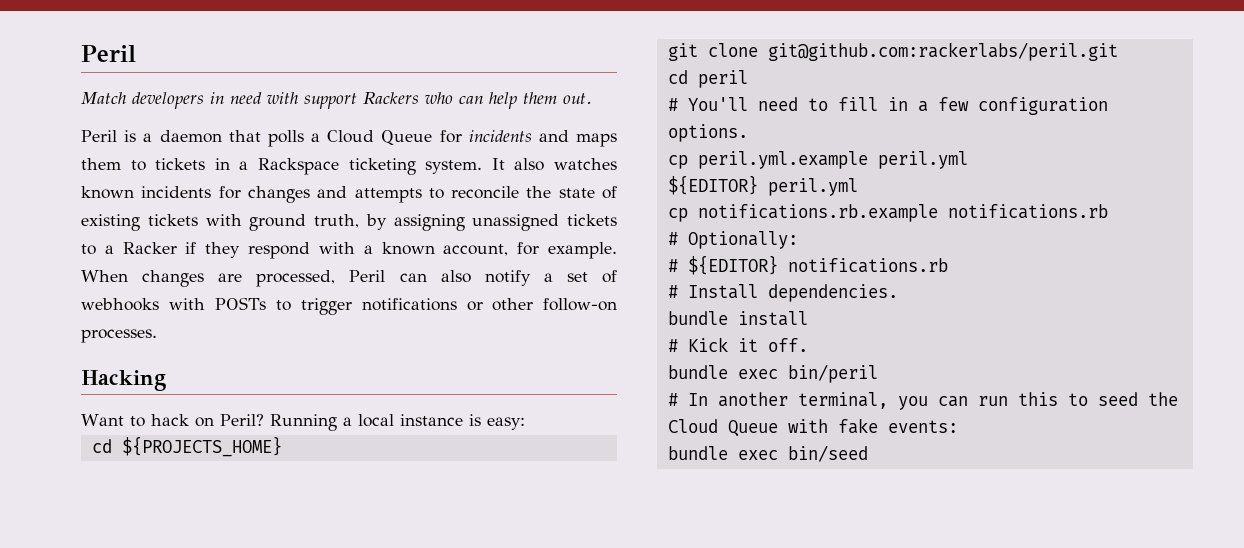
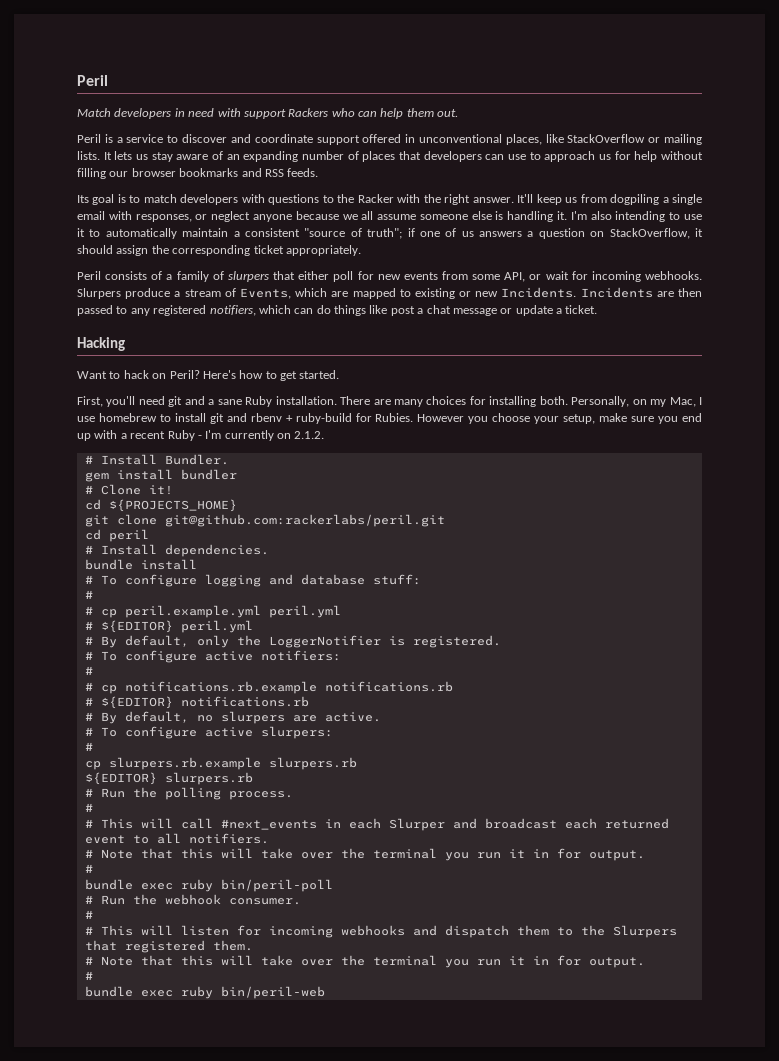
- Peril is a daemon that polls a Cloud Queue for incidents and maps them to tickets in a Rackspace ticketing system. It also watches known incidents for changes and attempts to reconcile the state of existing tickets with ground truth, by assigning unassigned tickets to a Racker if they respond with a known account, for example. When changes are processed, Peril can also notify a set of webhooks with POSTs to trigger notifications or other follow-on processes.
+ Peril is a service to discover and coordinate support offered in unconventional places, like StackOverflow or mailing lists. It lets us stay aware of an expanding number of places that developers can use to approach us for help without filling our browser bookmarks and RSS feeds.
+ Its goal is to match developers with questions to the Racker with the right answer. It'll keep us from dogpiling a single email with responses, or neglect anyone because we all assume someone else is handling it. I'm also intending to use it to automatically maintain a consistent "source of truth"; if one of us answers a question on StackOverflow, it should assign the corresponding ticket appropriately.
+ Peril consists of a family of slurpers that either poll for new events from some API, or wait for incoming webhooks. Slurpers produce a stream of Events, which are mapped to existing or new Incidents. Incidents are then passed to any registered notifiers, which can do things like post a chat message or update a ticket.
- Running a local instance is easy:
+ Here's how to get started.
+ First, you'll need git and a sane Ruby installation. There are many choices for installing both. Personally, on my Mac, I use homebrew to install git and rbenv + ruby-build for Rubies. However you choose your setup, make sure you end up with a recent Ruby - I'm currently on 2.1.2.
+ # Install Bundler.
+ gem install bundler
+ # Clone it!
- # You'll need to fill in a few configuration options.
- cp peril.yml.example peril.yml
- ${EDITOR} peril.yml
- cp notifications.rb.example notifications.rb
- # Optionally:
- # ${EDITOR} notifications.rb
- # Kick it off.
- bundle exec bin/peril
- # In another terminal, you can run this to seed the Cloud Queue with fake events:
- bundle exec bin/seed
+ # To configure logging and database stuff:
+ #
+ # cp peril.example.yml peril.yml
+ # ${EDITOR} peril.yml
+ # By default, only the LoggerNotifier is registered.
+ # To configure active notifiers:
+ #
+ # cp notifications.rb.example notifications.rb
+ # ${EDITOR} notifications.rb
+ # By default, no slurpers are active.
+ # To configure active slurpers:
+ #
+ cp slurpers.rb.example slurpers.rb
+ ${EDITOR} slurpers.rb
+ # Run the polling process.
+ #
+ # This will call #next_events in each Slurper and broadcast each returned event to all notifiers.
+ # Note that this will take over the terminal you run it in for output.
+ #
+ bundle exec ruby bin/peril-poll
+ # Run the webhook consumer.
+ #
+ # This will listen for incoming webhooks and dispatch them to the Slurpers that registered them.
+ # Note that this will take over the terminal you run it in for output.
+ #
+ bundle exec ruby bin/peril-web

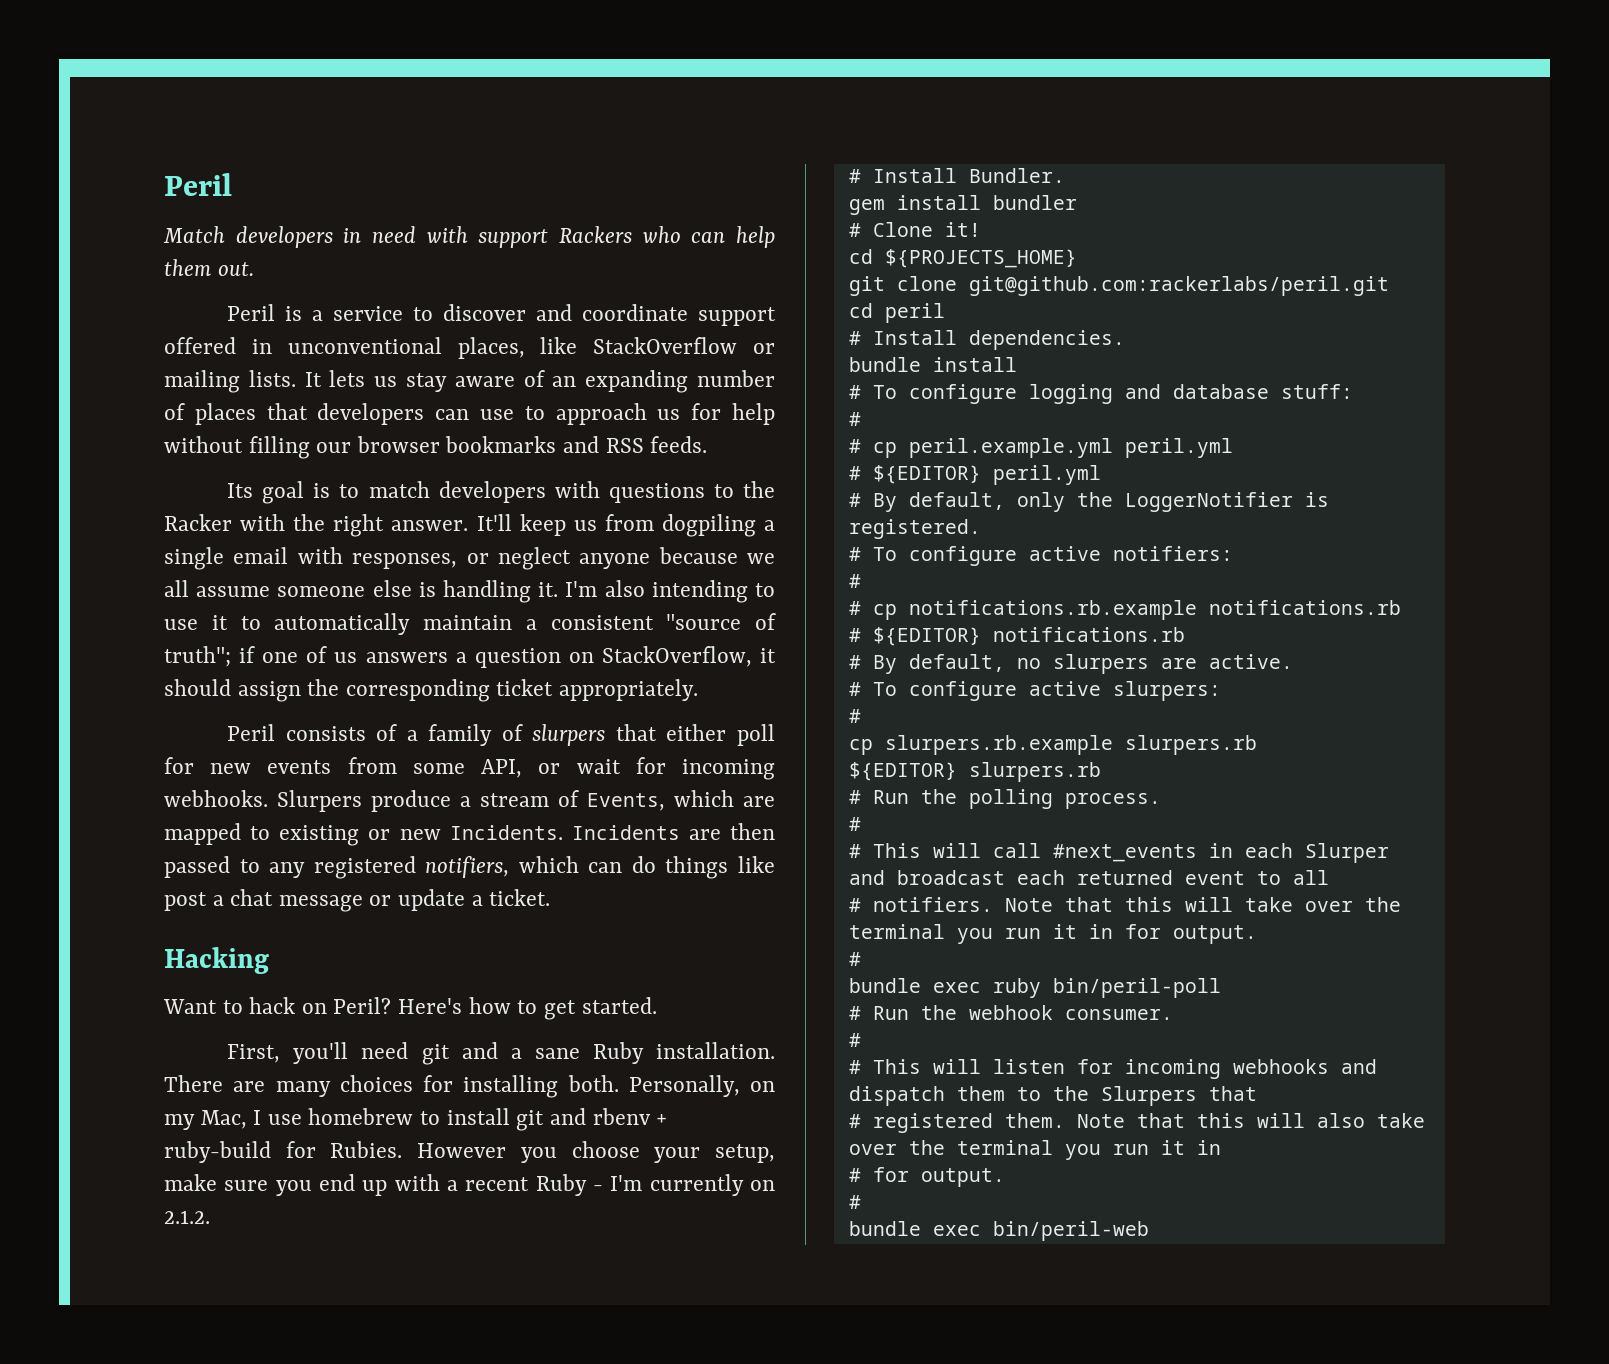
- # This will call #next_events in each Slurper and broadcast each returned event to all notifiers.
- # Note that this will take over the terminal you run it in for output.
+ # This will call #next_events in each Slurper and broadcast each returned event to all
+ # notifiers. Note that this will take over the terminal you run it in for output.
- # This will listen for incoming webhooks and dispatch them to the Slurpers that registered them.
- # Note that this will take over the terminal you run it in for output.
+ # This will listen for incoming webhooks and dispatch them to the Slurpers that
+ # registered them. Note that this will also take over the terminal you run it in
+ # for output.
  #
- bundle exec ruby bin/peril-web
+ bundle exec bin/peril-web

